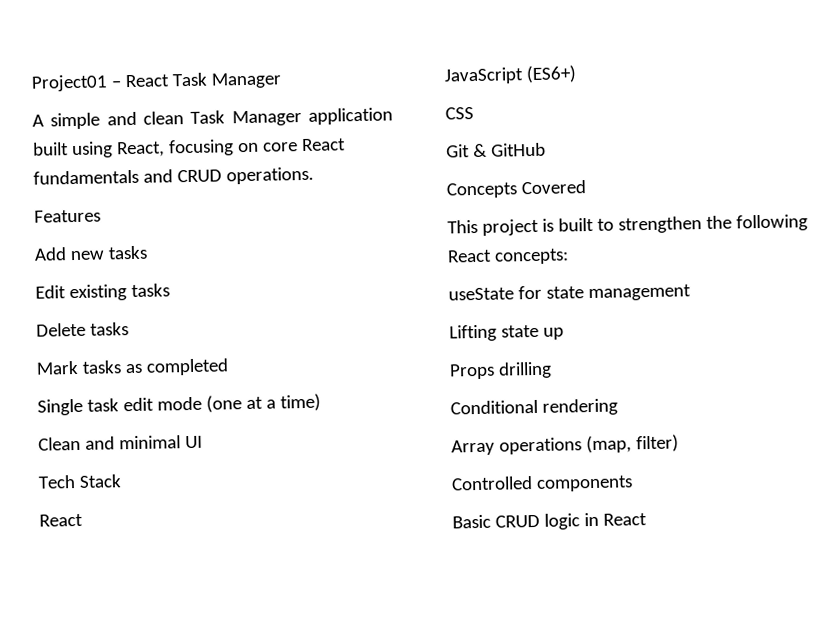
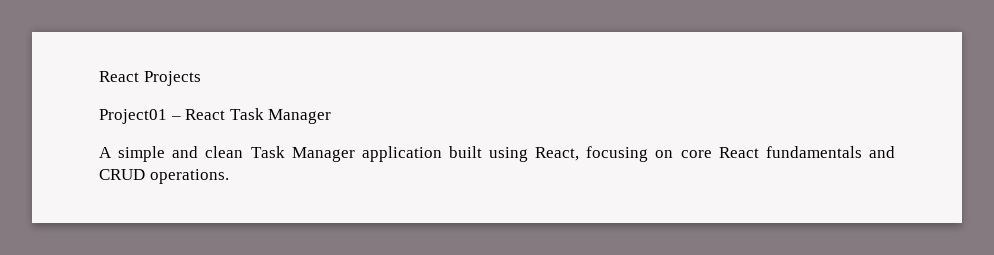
+ React Projects
- Features
- Add new tasks
- Edit existing tasks
- Delete tasks
- Mark tasks as completed
- Single task edit mode (one at a time)
- Clean and minimal UI
- Tech Stack
- React
- JavaScript (ES6+)
- CSS
- Git & GitHub
- Concepts Covered
- This project is built to strengthen the following React concepts:
- useState for state management
- Lifting state up
- Props drilling
- Conditional rendering
- Array operations (map, filter)
- Controlled components
- Basic CRUD logic in React

